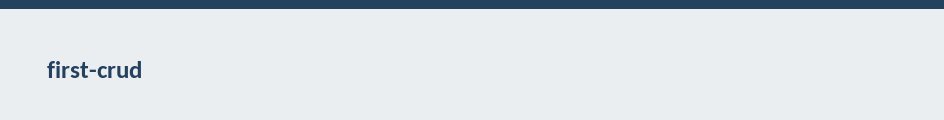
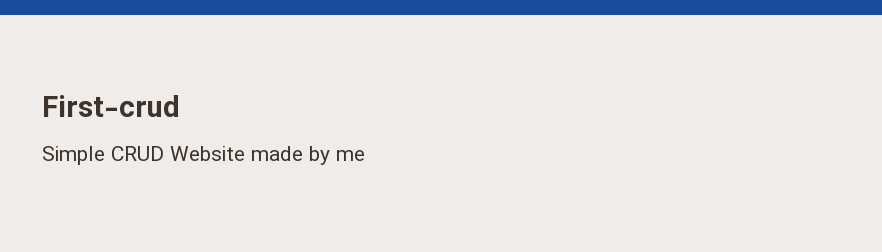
- first-crud
+ First-crud
+ Simple CRUD Website made by me

